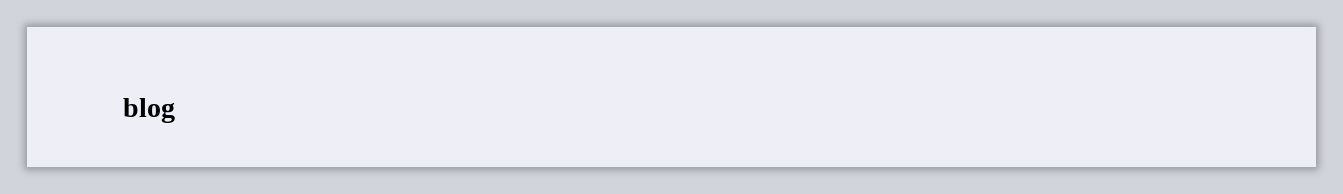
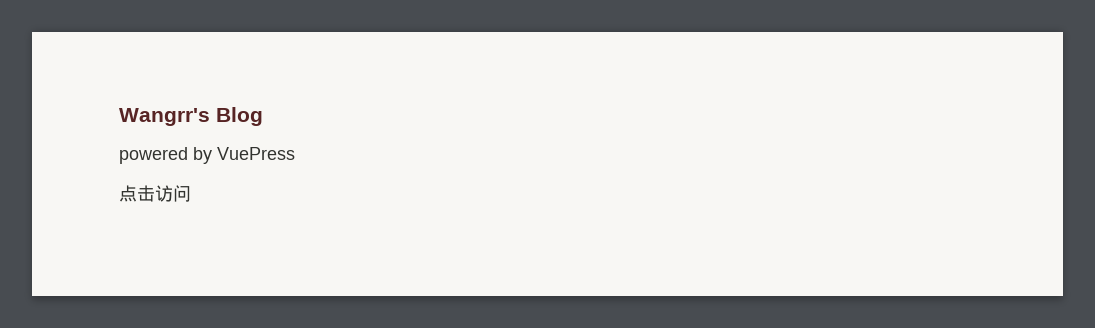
- blog
+ Wangrr's Blog
+ powered by VuePress
+ 点击访问

